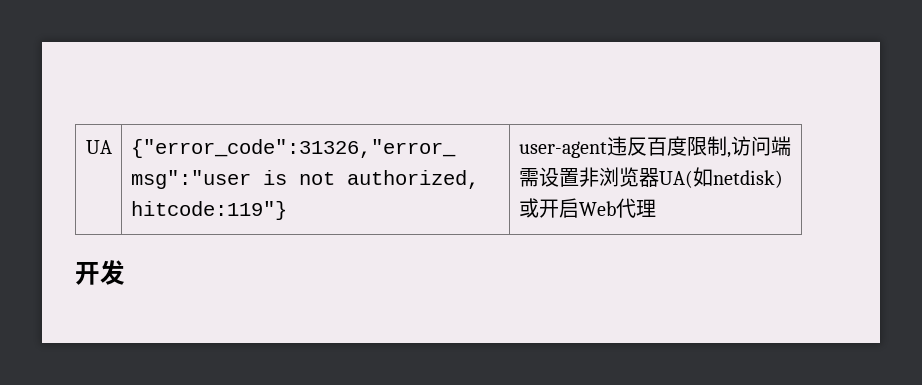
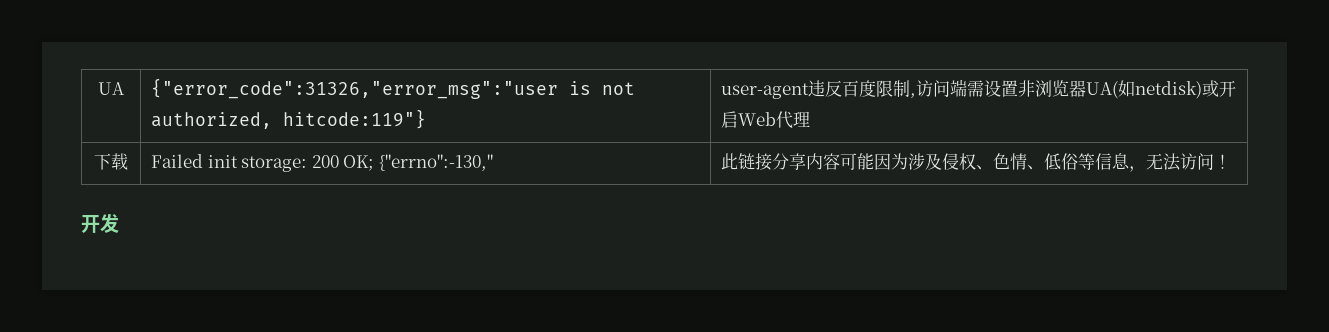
+ 下载 | Failed init storage: 200 OK; {"errno":-130," | 此链接分享内容可能因为涉及侵权、色情、低俗等信息，无法访问！

